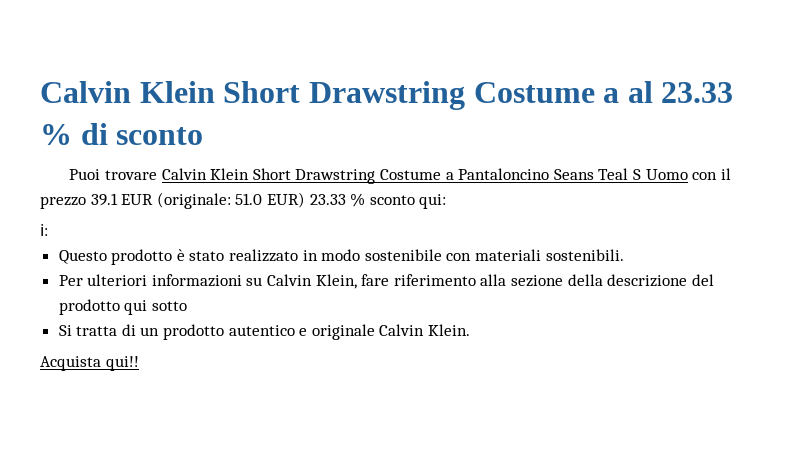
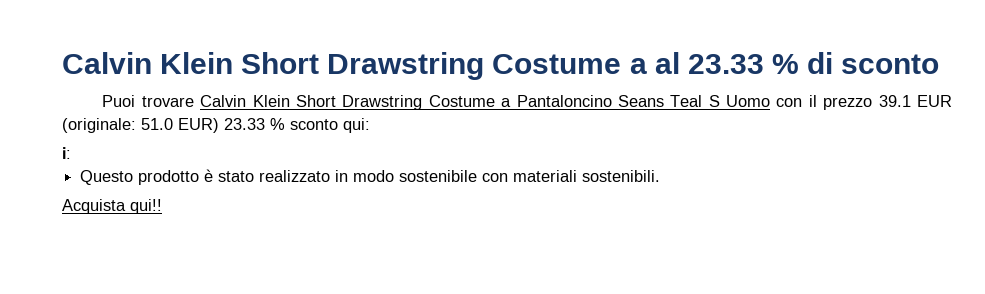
- Per ulteriori informazioni su Calvin Klein, fare riferimento alla sezione della descrizione del prodotto qui sotto
- Si tratta di un prodotto autentico e originale Calvin Klein.

